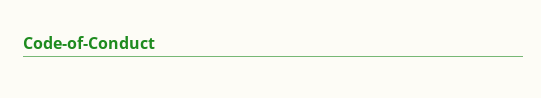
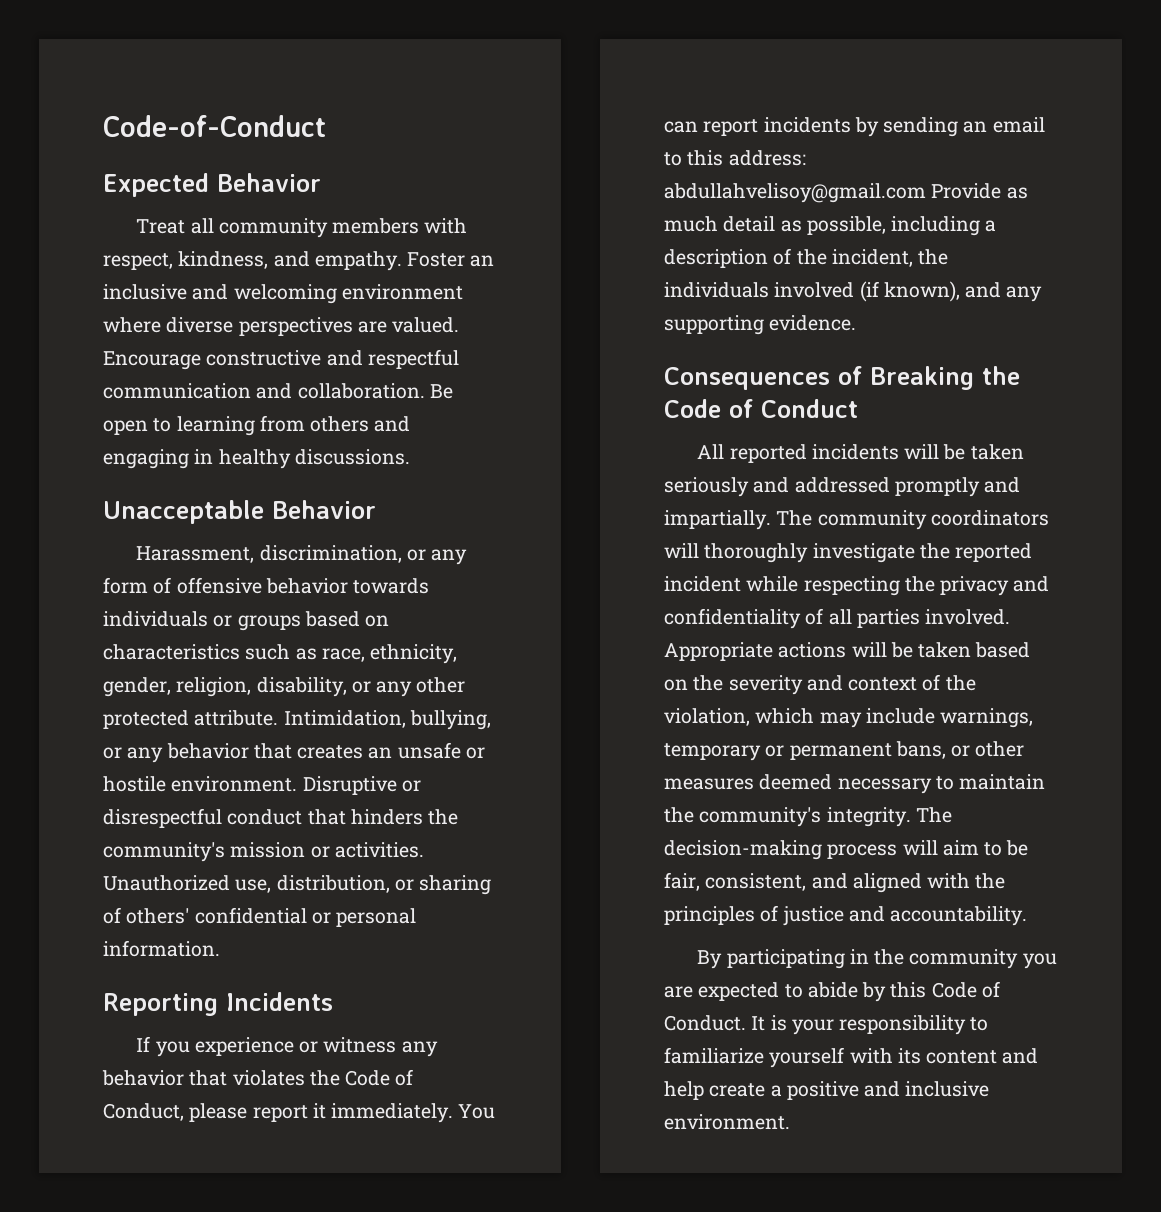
+ Expected Behavior
+ Treat all community members with respect, kindness, and empathy. Foster an inclusive and welcoming environment where diverse perspectives are valued. Encourage constructive and respectful communication and collaboration. Be open to learning from others and engaging in healthy discussions.
+ Unacceptable Behavior
+ Harassment, discrimination, or any form of offensive behavior towards individuals or groups based on characteristics such as race, ethnicity, gender, religion, disability, or any other protected attribute. Intimidation, bullying, or any behavior that creates an unsafe or hostile environment. Disruptive or disrespectful conduct that hinders the community's mission or activities. Unauthorized use, distribution, or sharing of others' confidential or personal information.
+ Reporting Incidents
+ If you experience or witness any behavior that violates the Code of Conduct, please report it immediately. You can report incidents by sending an email to this address: abdullahvelisoy@gmail.com Provide as much detail as possible, including a description of the incident, the individuals involved (if known), and any supporting evidence.
+ Consequences of Breaking the Code of Conduct
+ All reported incidents will be taken seriously and addressed promptly and impartially. The community coordinators will thoroughly investigate the reported incident while respecting the privacy and confidentiality of all parties involved. Appropriate actions will be taken based on the severity and context of the violation, which may include warnings, temporary or permanent bans, or other measures deemed necessary to maintain the community's integrity. The decision-making process will aim to be fair, consistent, and aligned with the principles of justice and accountability.
+ By participating in the community you are expected to abide by this Code of Conduct. It is your responsibility to familiarize yourself with its content and help create a positive and inclusive environment.

